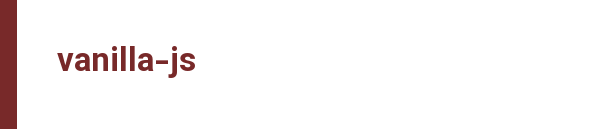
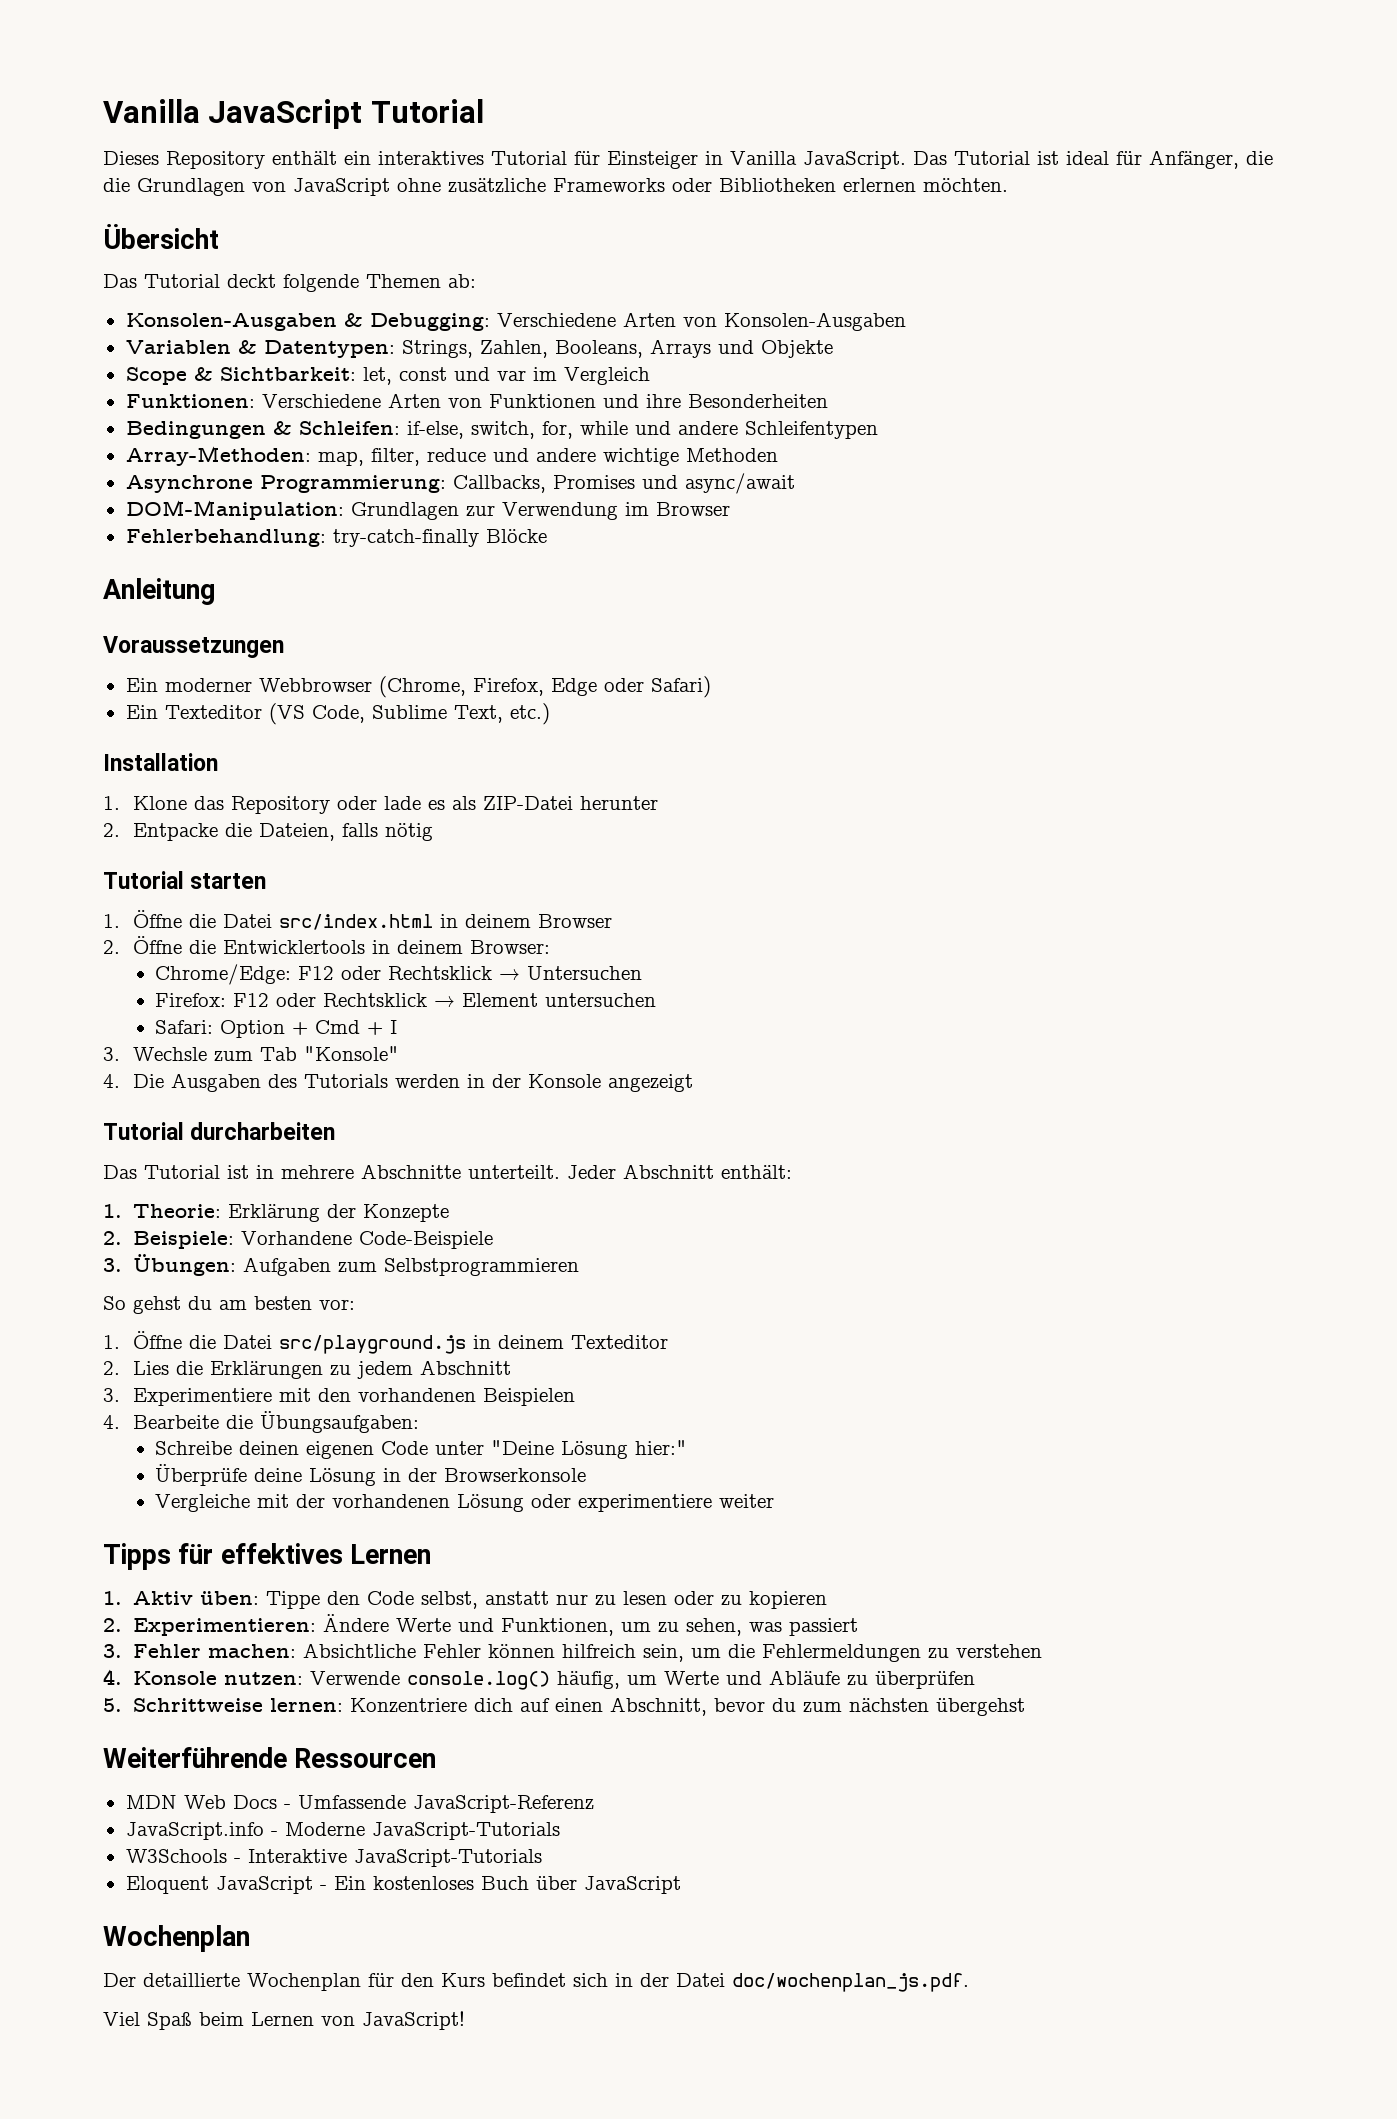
- vanilla-js
+ Vanilla JavaScript Tutorial
+ Dieses Repository enthält ein interaktives Tutorial für Einsteiger in Vanilla JavaScript. Das Tutorial ist ideal für Anfänger, die die Grundlagen von JavaScript ohne zusätzliche Frameworks oder Bibliotheken erlernen möchten.
+ Übersicht
+ Das Tutorial deckt folgende Themen ab:
+ Konsolen-Ausgaben & Debugging: Verschiedene Arten von Konsolen-Ausgaben
+ Variablen & Datentypen: Strings, Zahlen, Booleans, Arrays und Objekte
+ Scope & Sichtbarkeit: let, const und var im Vergleich
+ Funktionen: Verschiedene Arten von Funktionen und ihre Besonderheiten
+ Bedingungen & Schleifen: if-else, switch, for, while und andere Schleifentypen
+ Array-Methoden: map, filter, reduce und andere wichtige Methoden
+ Asynchrone Programmierung: Callbacks, Promises und async/await
+ DOM-Manipulation: Grundlagen zur Verwendung im Browser
+ Fehlerbehandlung: try-catch-finally Blöcke
+ Anleitung
+ Voraussetzungen
+ Ein moderner Webbrowser (Chrome, Firefox, Edge oder Safari)
+ Ein Texteditor (VS Code, Sublime Text, etc.)
+ Installation
+ 1. Klone das Repository oder lade es als ZIP-Datei herunter
+ 2. Entpacke die Dateien, falls nötig
+ Tutorial starten
+ 1. Öffne die Datei src/index.html in deinem Browser
+ 2. Öffne die Entwicklertools in deinem Browser:
+ Chrome/Edge: F12 oder Rechtsklick → Untersuchen
+ Firefox: F12 oder Rechtsklick → Element untersuchen
+ Safari: Option + Cmd + I
+ 3. Wechsle zum Tab "Konsole"
+ 4. Die Ausgaben des Tutorials werden in der Konsole angezeigt
+ Tutorial durcharbeiten
+ Das Tutorial ist in mehrere Abschnitte unterteilt. Jeder Abschnitt enthält:
+ 1. Theorie: Erklärung der Konzepte
+ 2. Beispiele: Vorhandene Code-Beispiele
+ 3. Übungen: Aufgaben zum Selbstprogrammieren
+ So gehst du am besten vor:
+ 1. Öffne die Datei src/playground.js in deinem Texteditor
+ 2. Lies die Erklärungen zu jedem Abschnitt
+ 3. Experimentiere mit den vorhandenen Beispielen
+ 4. Bearbeite die Übungsaufgaben:
+ Schreibe deinen eigenen Code unter "Deine Lösung hier:"
+ Überprüfe deine Lösung in der Browserkonsole
+ Vergleiche mit der vorhandenen Lösung oder experimentiere weiter
+ Tipps für effektives Lernen
+ 1. Aktiv üben: Tippe den Code selbst, anstatt nur zu lesen oder zu kopieren
+ 2. Experimentieren: Ändere Werte und Funktionen, um zu sehen, was passiert
+ 3. Fehler machen: Absichtliche Fehler können hilfreich sein, um die Fehlermeldungen zu verstehen
+ 4. Konsole nutzen: Verwende console.log() häufig, um Werte und Abläufe zu überprüfen
+ 5. Schrittweise lernen: Konzentriere dich auf einen Abschnitt, bevor du zum nächsten übergehst
+ Weiterführende Ressourcen
+ MDN Web Docs - Umfassende JavaScript-Referenz
+ JavaScript.info - Moderne JavaScript-Tutorials
+ W3Schools - Interaktive JavaScript-Tutorials
+ Eloquent JavaScript - Ein kostenloses Buch über JavaScript
+ Wochenplan
+ Der detaillierte Wochenplan für den Kurs befindet sich in der Datei doc/wochenplan_js.pdf.
+ Viel Spaß beim Lernen von JavaScript!

